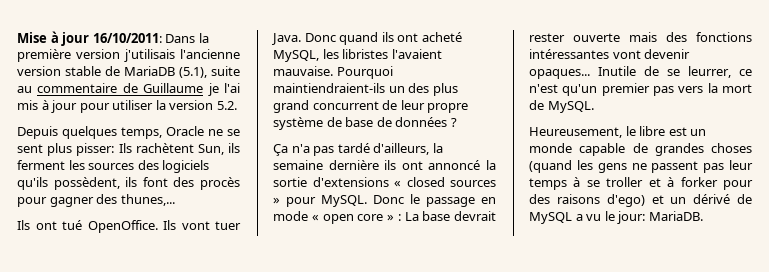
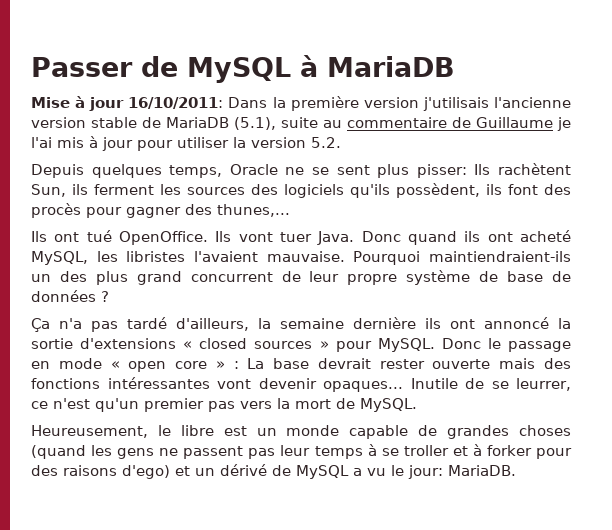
+ Passer de MySQL à MariaDB

